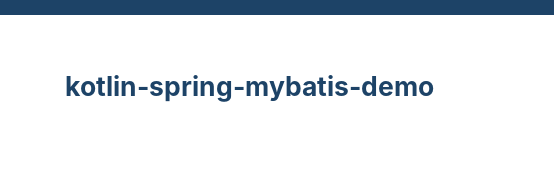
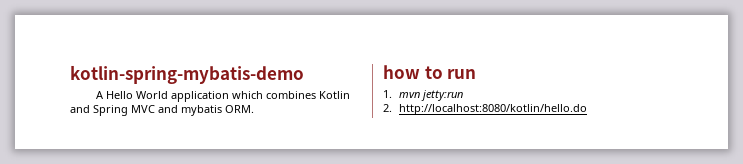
+ A Hello World application which combines Kotlin and Spring MVC and mybatis ORM.
+ how to run
+ 1. mvn jetty:run
+ 2. http://localhost:8080/kotlin/hello.do

